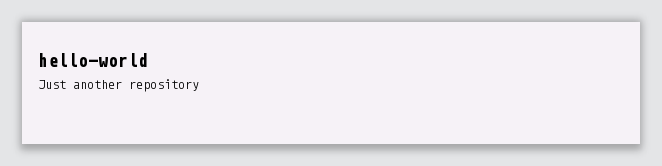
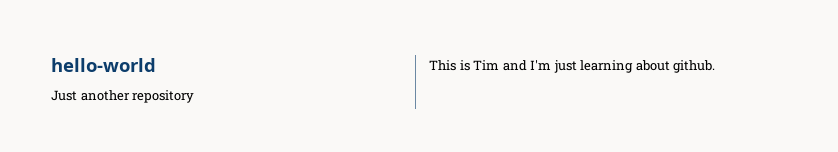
+ This is Tim and I'm just learning about github.

